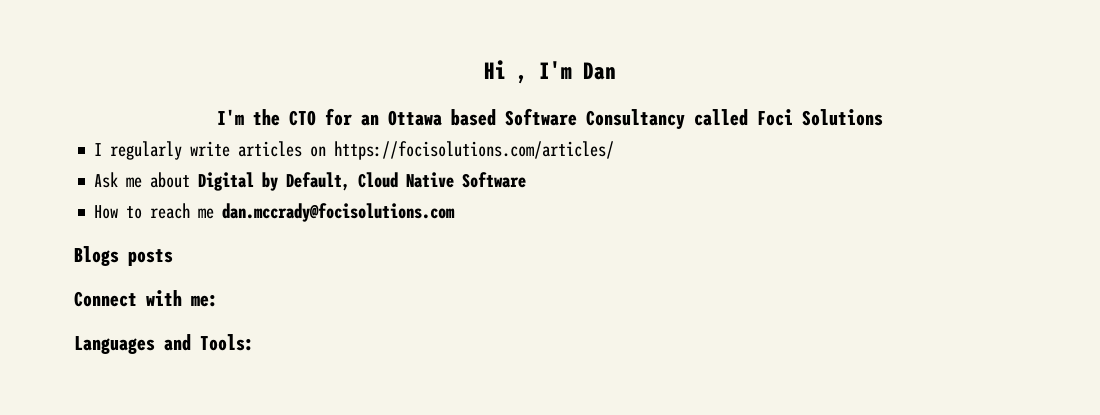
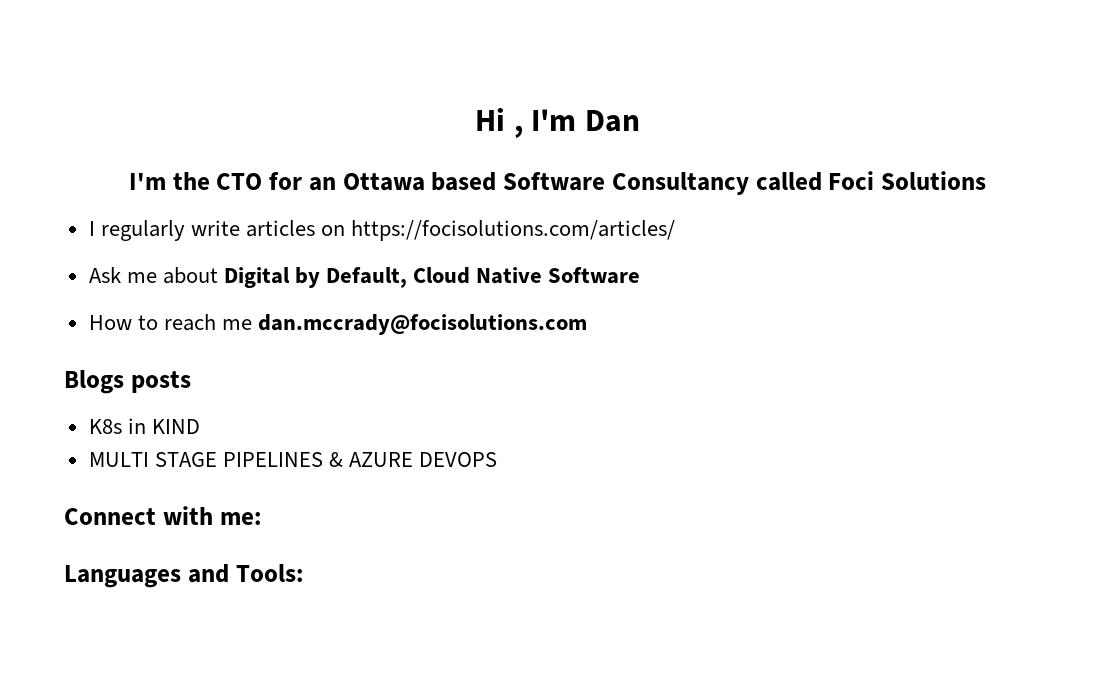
+ K8s in KIND
+ MULTI STAGE PIPELINES & AZURE DEVOPS

